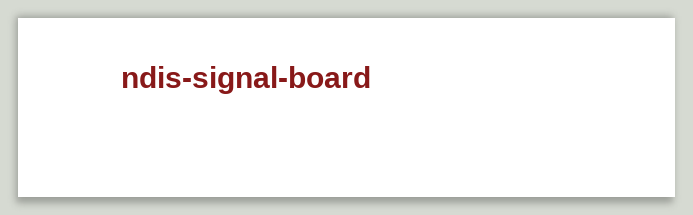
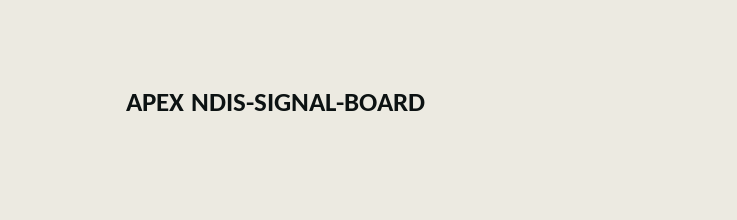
- ndis-signal-board
+ APEX NDIS-SIGNAL-BOARD

